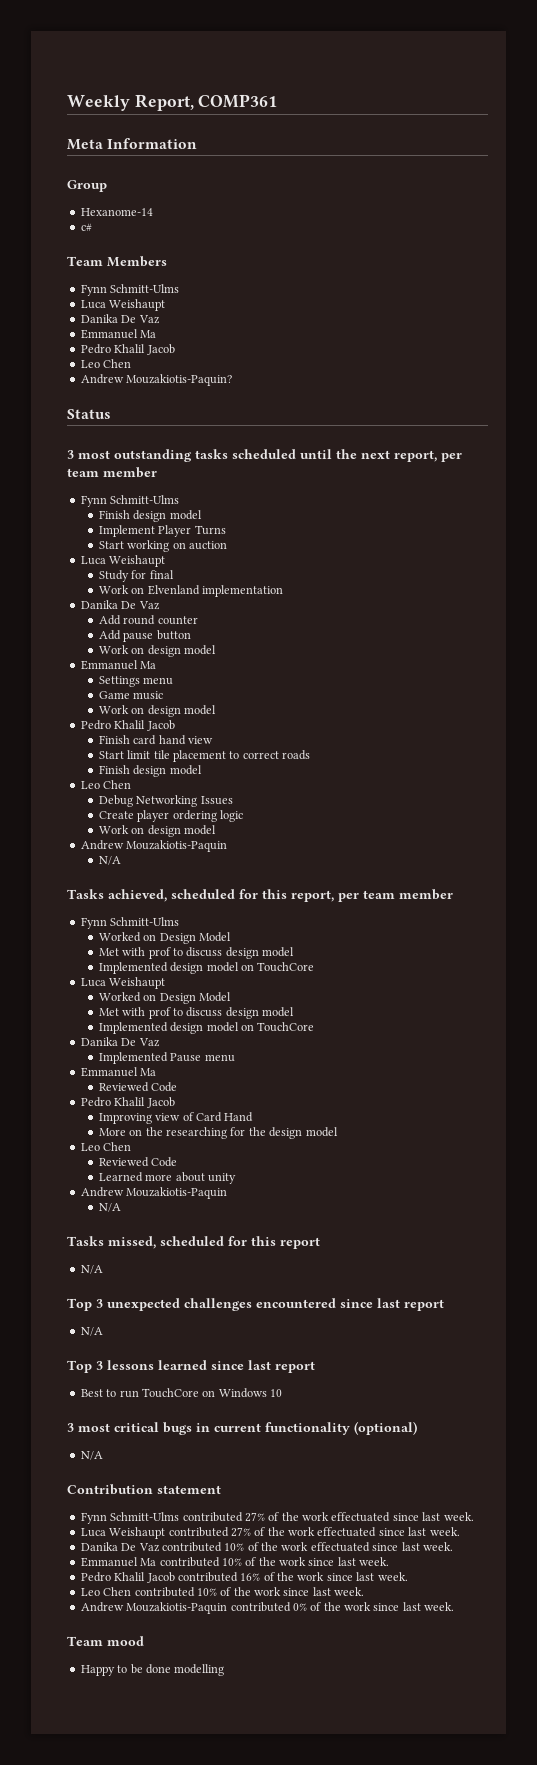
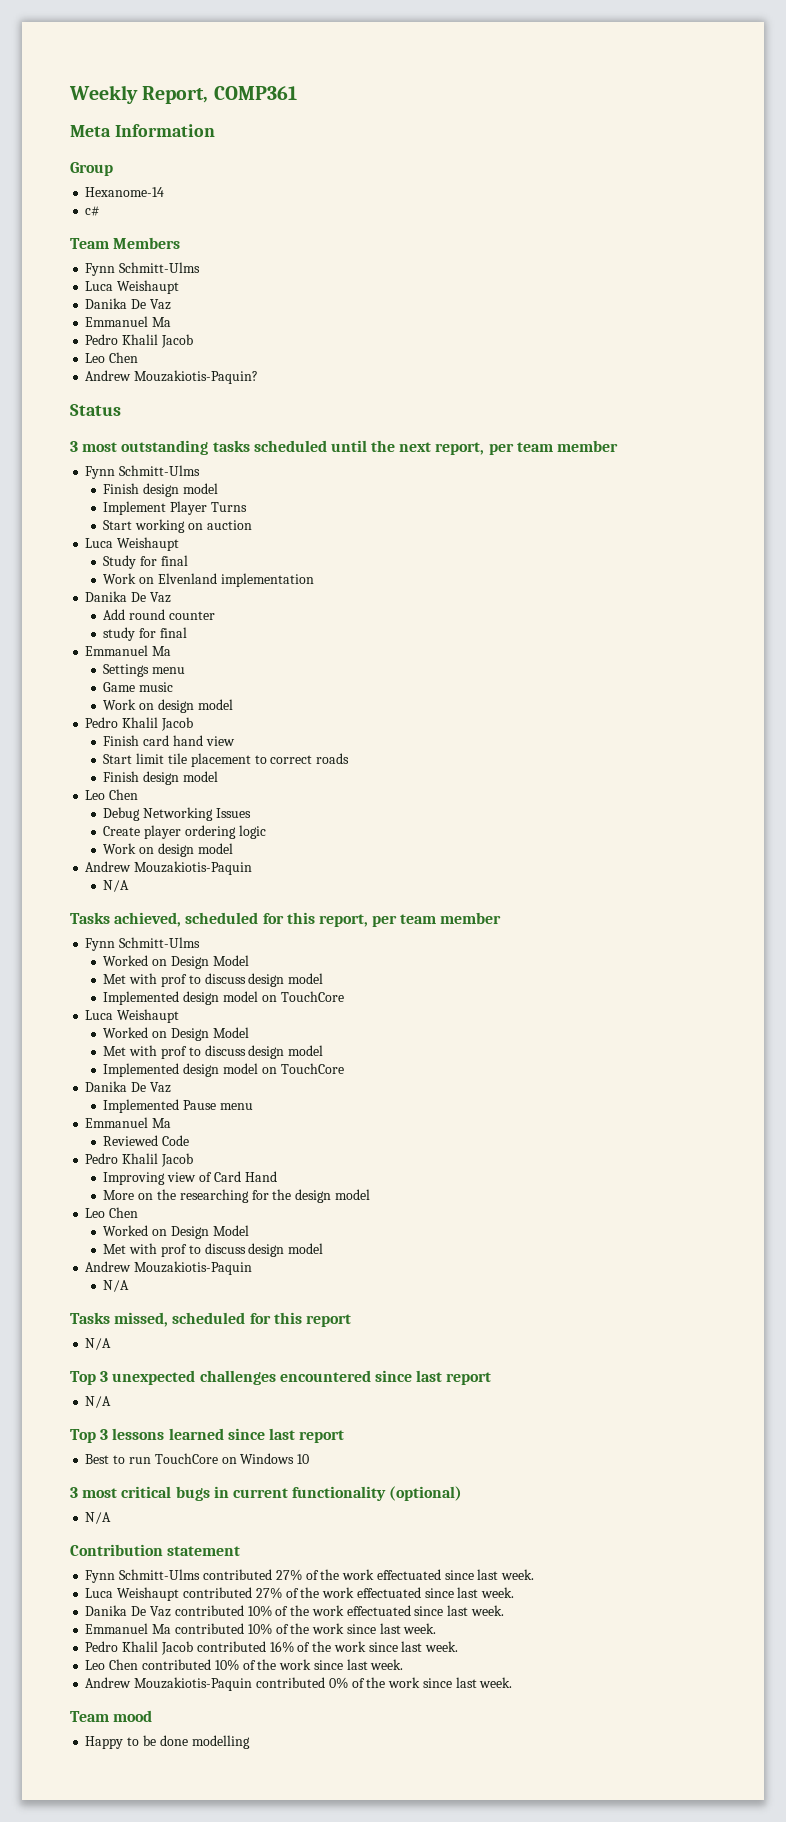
- Add pause button
- Work on design model
+ study for final
  More on the researching for the design model
  Leo Chen
- Reviewed Code
- Learned more about unity
+ Worked on Design Model
+ Met with prof to discuss design model

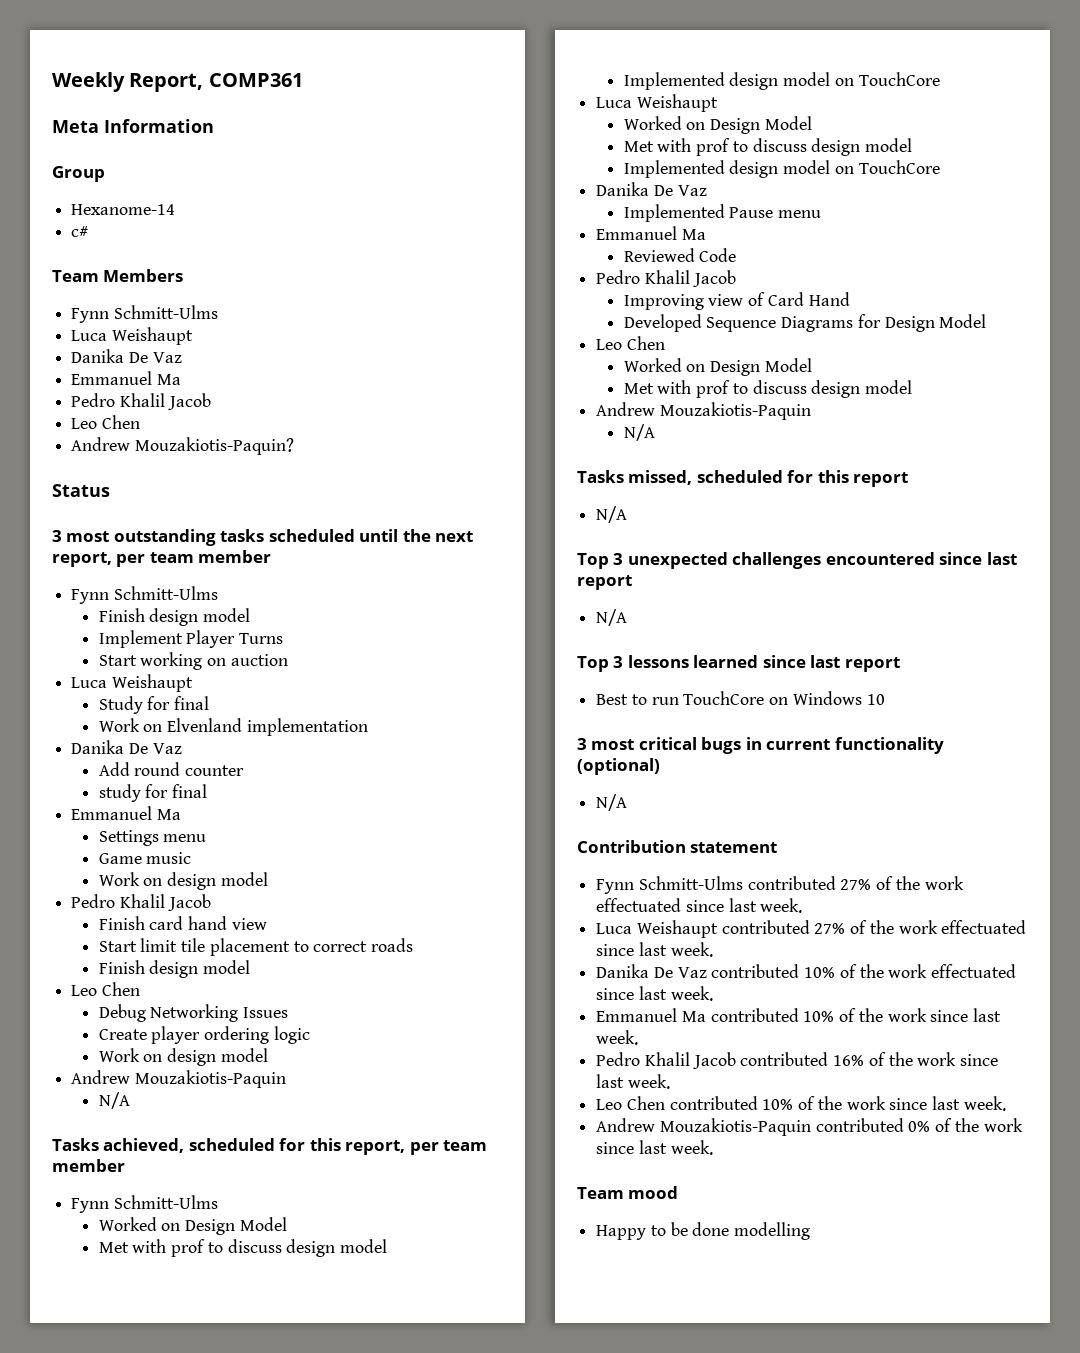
- More on the researching for the design model
+ Developed Sequence Diagrams for Design Model

